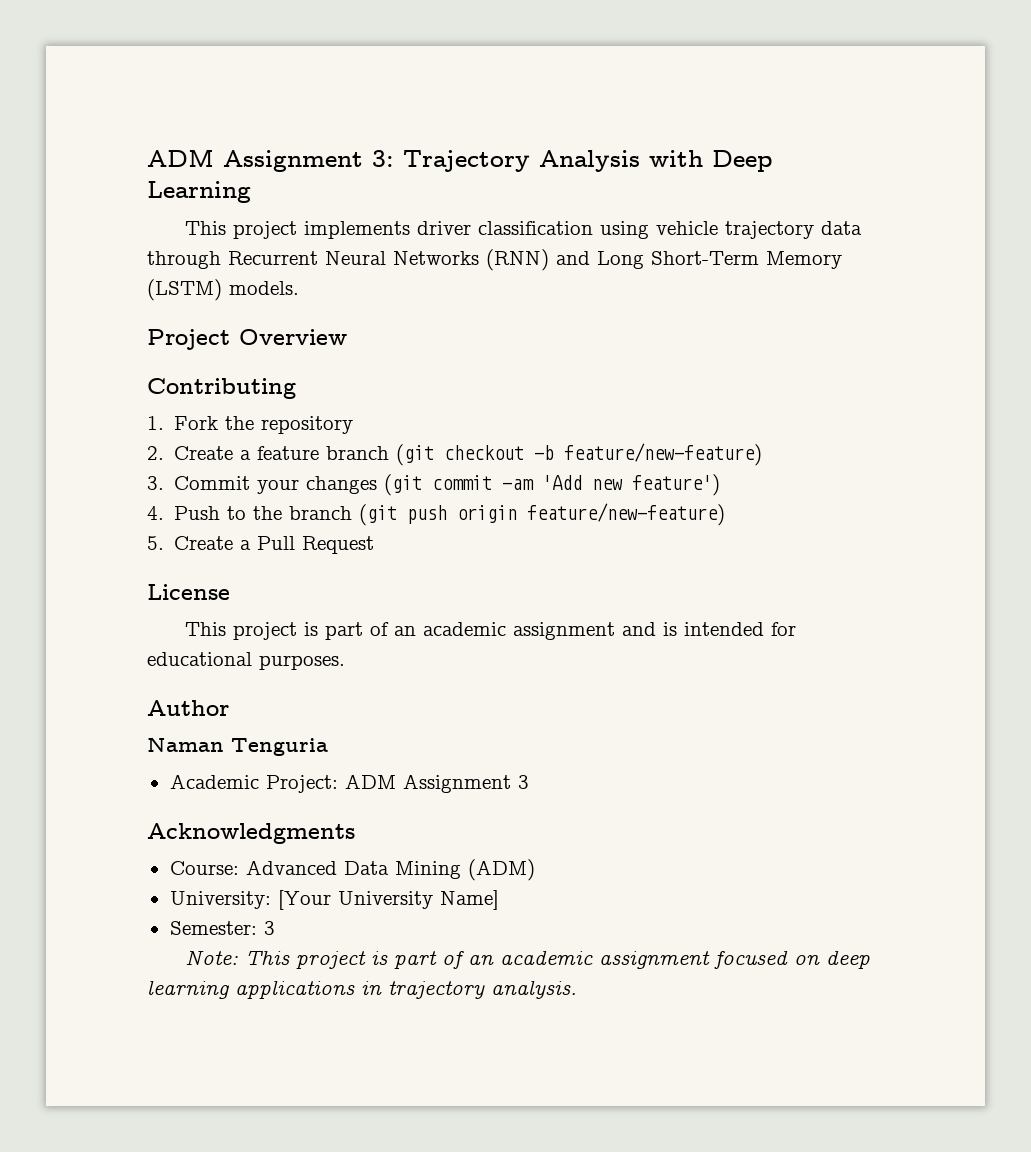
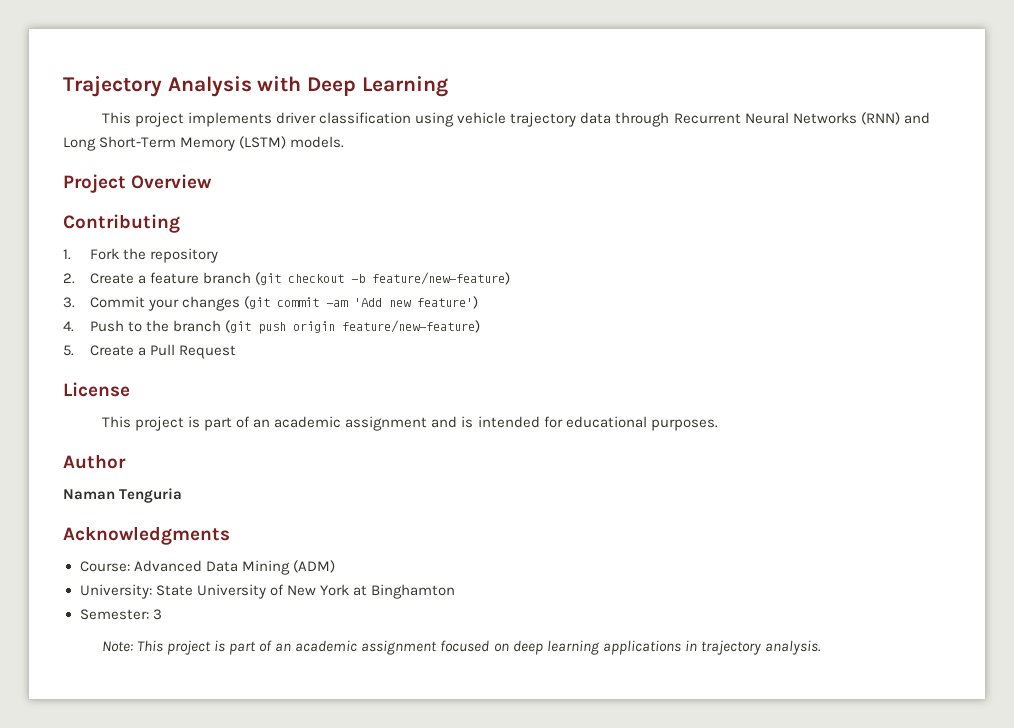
- ADM Assignment 3: Trajectory Analysis with Deep Learning
+ Trajectory Analysis with Deep Learning
- Academic Project: ADM Assignment 3
- University: [Your University Name]
+ University: State University of New York at Binghamton

